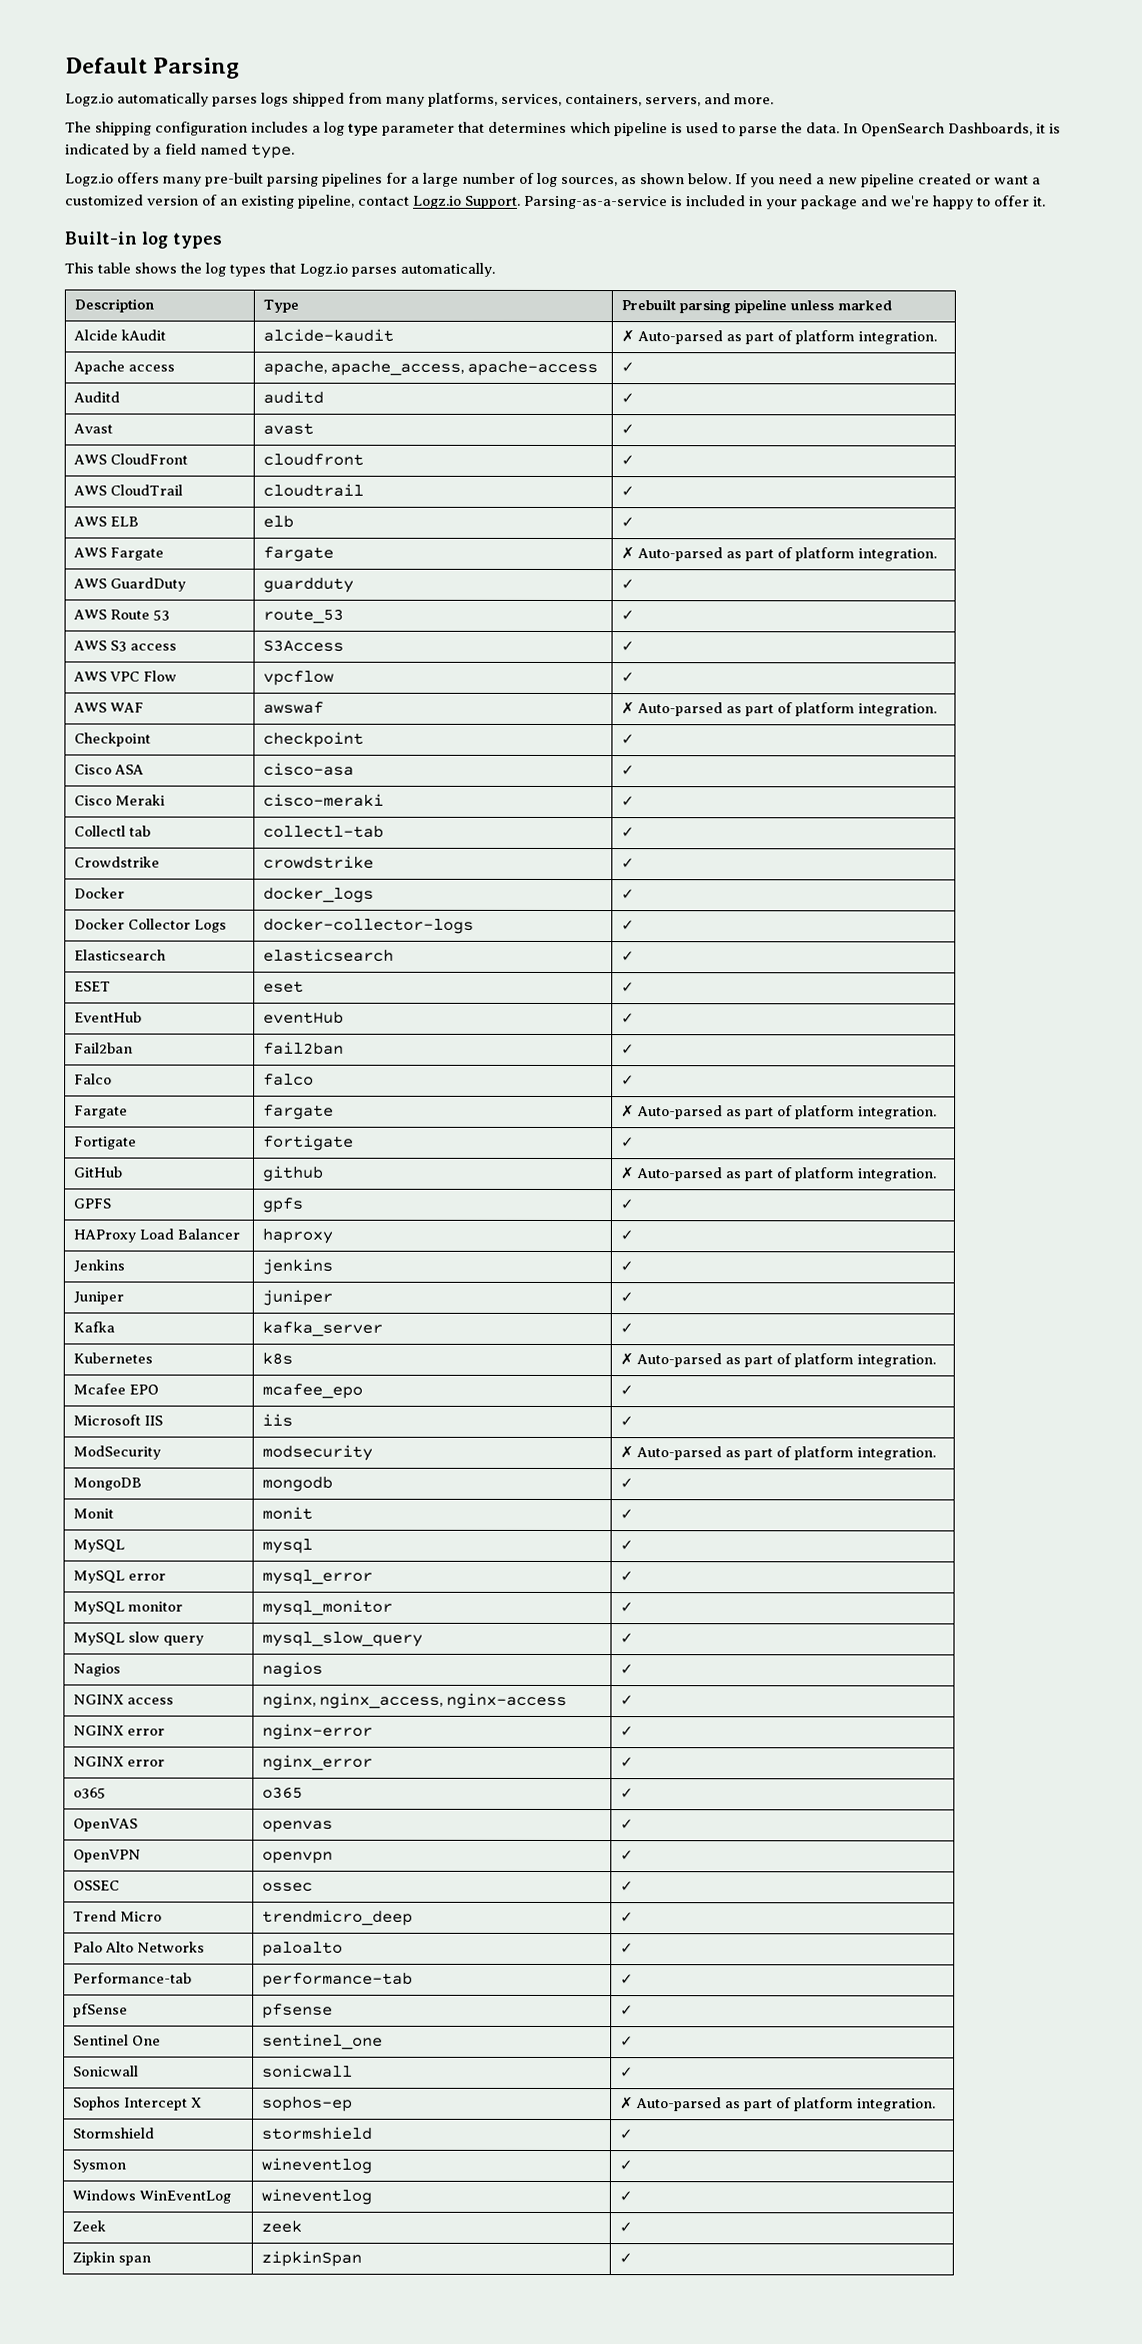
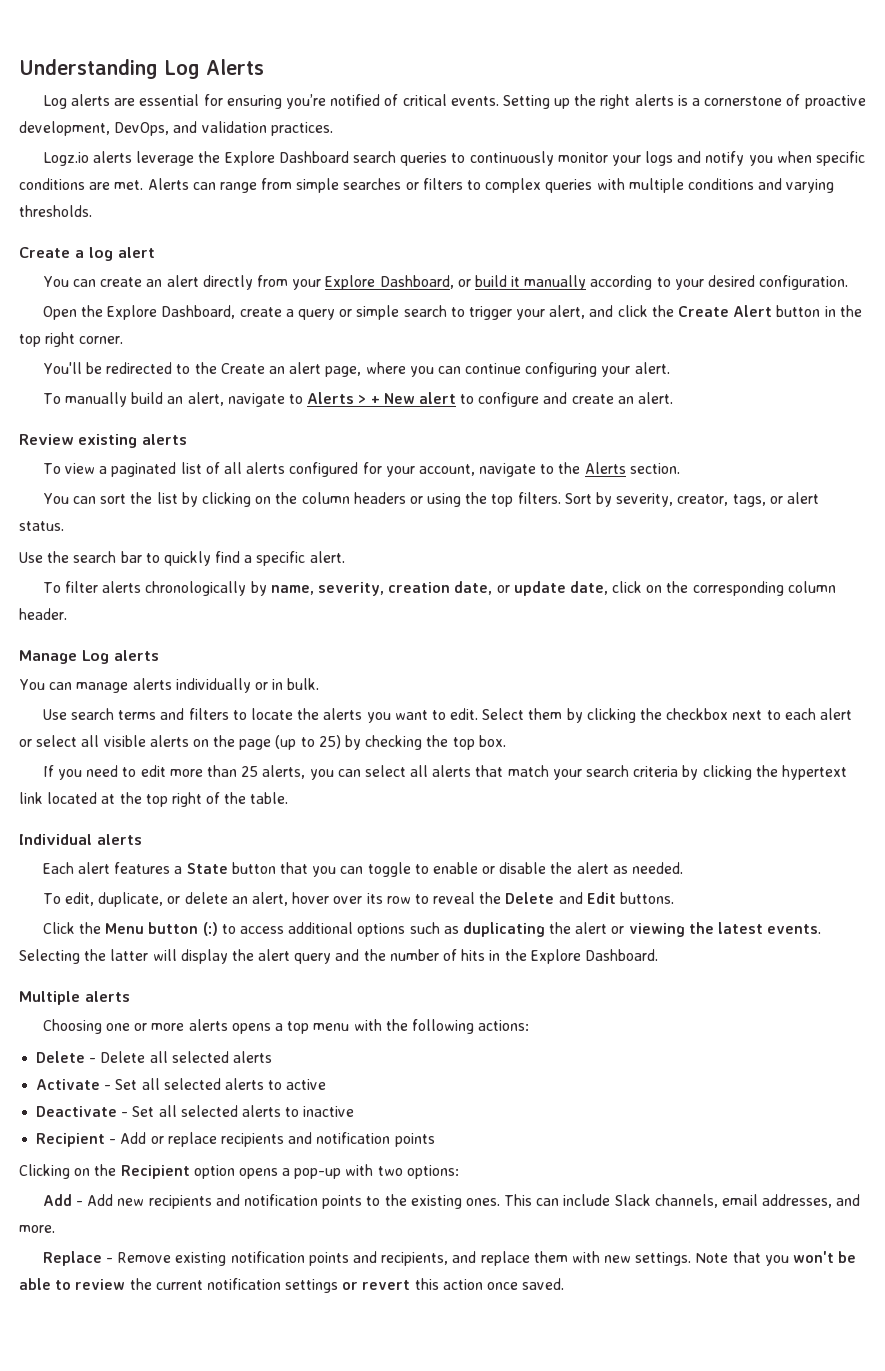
- Default Parsing
- Logz.io automatically parses logs shipped from many platforms, services, containers, servers, and more.
- The shipping configuration includes a log type parameter that determines which pipeline is used to parse the data. In OpenSearch Dashboards, it is indicated by a field named type.
- Logz.io offers many pre-built parsing pipelines for a large number of log sources, as shown below. If you need a new pipeline created or want a customized version of an existing pipeline, contact Logz.io Support. Parsing-as-a-service is included in your package and we're happy to offer it.
- Built-in log types
- This table shows the log types that Logz.io parses automatically.
- Description | Type | Prebuilt parsing pipeline unless marked
- Alcide kAudit | alcide-kaudit | ✗ Auto-parsed as part of platform integration.
- Apache access | apache, apache_access, apache-access | ✓
- Auditd | auditd | ✓
- Avast | avast | ✓
- AWS CloudFront | cloudfront | ✓
- AWS CloudTrail | cloudtrail | ✓
- AWS ELB | elb | ✓
- AWS Fargate | fargate | ✗ Auto-parsed as part of platform integration.
- AWS GuardDuty | guardduty | ✓
- AWS Route 53 | route_53 | ✓
- AWS S3 access | S3Access | ✓
- AWS VPC Flow | vpcflow | ✓
- AWS WAF | awswaf | ✗ Auto-parsed as part of platform integration.
- Checkpoint | checkpoint | ✓
- Cisco ASA | cisco-asa | ✓
- Cisco Meraki | cisco-meraki | ✓
- Collectl tab | collectl-tab | ✓
- Crowdstrike | crowdstrike | ✓
- Docker | docker_logs | ✓
- Docker Collector Logs | docker-collector-logs | ✓
- Elasticsearch | elasticsearch | ✓
- ESET | eset | ✓
- EventHub | eventHub | ✓
- Fail2ban | fail2ban | ✓
- Falco | falco | ✓
- Fargate | fargate | ✗ Auto-parsed as part of platform integration.
- Fortigate | fortigate | ✓
- GitHub | github | ✗ Auto-parsed as part of platform integration.
- GPFS | gpfs | ✓
- HAProxy Load Balancer | haproxy | ✓
- Jenkins | jenkins | ✓
- Juniper | juniper | ✓
- Kafka | kafka_server | ✓
- Kubernetes | k8s | ✗ Auto-parsed as part of platform integration.
- Mcafee EPO | mcafee_epo | ✓
- Microsoft IIS | iis | ✓
- ModSecurity | modsecurity | ✗ Auto-parsed as part of platform integration.
- MongoDB | mongodb | ✓
- Monit | monit | ✓
- MySQL | mysql | ✓
- MySQL error | mysql_error | ✓
- MySQL monitor | mysql_monitor | ✓
- MySQL slow query | mysql_slow_query | ✓
- Nagios | nagios | ✓
- NGINX access | nginx, nginx_access, nginx-access | ✓
- NGINX error | nginx-error | ✓
- NGINX error | nginx_error | ✓
- o365 | o365 | ✓
- OpenVAS | openvas | ✓
- OpenVPN | openvpn | ✓
- OSSEC | ossec | ✓
- Trend Micro | trendmicro_deep | ✓
- Palo Alto Networks | paloalto | ✓
- Performance-tab | performance-tab | ✓
- pfSense | pfsense | ✓
- Sentinel One | sentinel_one | ✓
- Sonicwall | sonicwall | ✓
- Sophos Intercept X | sophos-ep | ✗ Auto-parsed as part of platform integration.
- Stormshield | stormshield | ✓
- Sysmon | wineventlog | ✓
- Windows WinEventLog | wineventlog | ✓
- Zeek | zeek | ✓
- Zipkin span | zipkinSpan | ✓
+ Understanding Log Alerts
+ Log alerts are essential for ensuring you’re notified of critical events. Setting up the right alerts is a cornerstone of proactive development, DevOps, and validation practices.
+ Logz.io alerts leverage the Explore Dashboard search queries to continuously monitor your logs and notify you when specific conditions are met. Alerts can range from simple searches or filters to complex queries with multiple conditions and varying thresholds.
+ Create a log alert
+ You can create an alert directly from your Explore Dashboard, or build it manually according to your desired configuration.
+ Open the Explore Dashboard, create a query or simple search to trigger your alert, and click the Create Alert button in the top right corner.
+ You'll be redirected to the Create an alert page, where you can continue configuring your alert.
+ To manually build an alert, navigate to Alerts > + New alert to configure and create an alert.
+ Review existing alerts
+ To view a paginated list of all alerts configured for your account, navigate to the Alerts section.
+ You can sort the list by clicking on the column headers or using the top filters. Sort by severity, creator, tags, or alert status.
+ Use the search bar to quickly find a specific alert.
+ To filter alerts chronologically by name, severity, creation date, or update date, click on the corresponding column header.
+ Manage Log alerts
+ You can manage alerts individually or in bulk.
+ Use search terms and filters to locate the alerts you want to edit. Select them by clicking the checkbox next to each alert or select all visible alerts on the page (up to 25) by checking the top box.
+ If you need to edit more than 25 alerts, you can select all alerts that match your search criteria by clicking the hypertext link located at the top right of the table.
+ Individual alerts
+ Each alert features a State button that you can toggle to enable or disable the alert as needed.
+ To edit, duplicate, or delete an alert, hover over its row to reveal the Delete and Edit buttons.
+ Click the Menu button (:) to access additional options such as duplicating the alert or viewing the latest events. Selecting the latter will display the alert query and the number of hits in the Explore Dashboard.
+ Multiple alerts
+ Choosing one or more alerts opens a top menu with the following actions:
+ Delete - Delete all selected alerts
+ Activate - Set all selected alerts to active
+ Deactivate - Set all selected alerts to inactive
+ Recipient - Add or replace recipients and notification points
+ Clicking on the Recipient option opens a pop-up with two options:
+ Add - Add new recipients and notification points to the existing ones. This can include Slack channels, email addresses, and more.
+ Replace - Remove existing notification points and recipients, and replace them with new settings. Note that you won't be able to review the current notification settings or revert this action once saved.

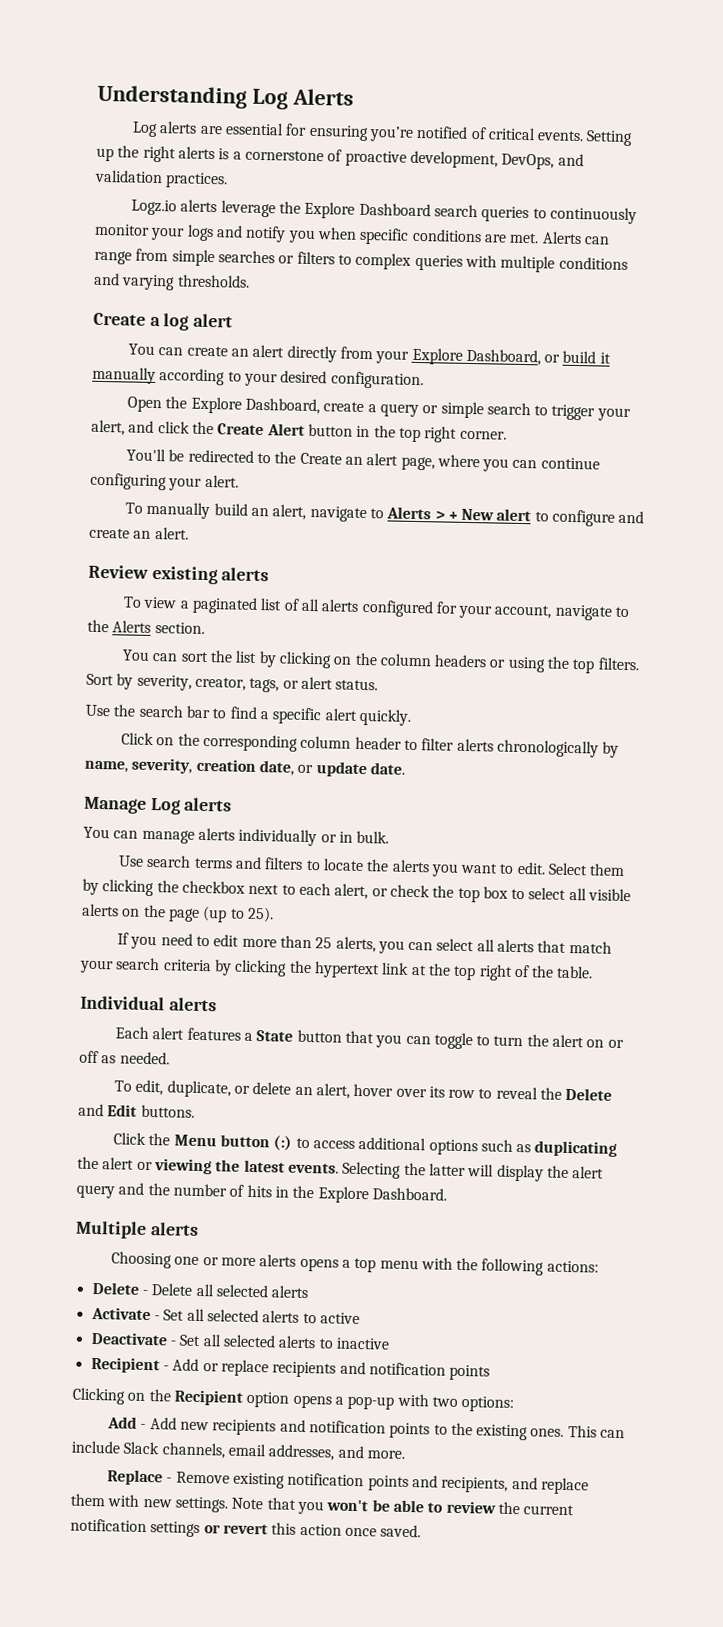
- Use the search bar to quickly find a specific alert.
- To filter alerts chronologically by name, severity, creation date, or update date, click on the corresponding column header.
+ Use the search bar to find a specific alert quickly.
+ Click on the corresponding column header to filter alerts chronologically by name, severity, creation date, or update date.
- Select them by clicking the checkbox next to each alert or select all visible alerts on the page (up to 25) by checking the top box.
+ Select them by clicking the checkbox next to each alert, or check the top box to select all visible alerts on the page (up to 25).
- If you need to edit more than 25 alerts, you can select all alerts that match your search criteria by clicking the hypertext link located at the top right of the table.
+ If you need to edit more than 25 alerts, you can select all alerts that match your search criteria by clicking the hypertext link at the top right of the table.
- Each alert features a State button that you can toggle to enable or disable the alert as needed.
+ Each alert features a State button that you can toggle to turn the alert on or off as needed.

